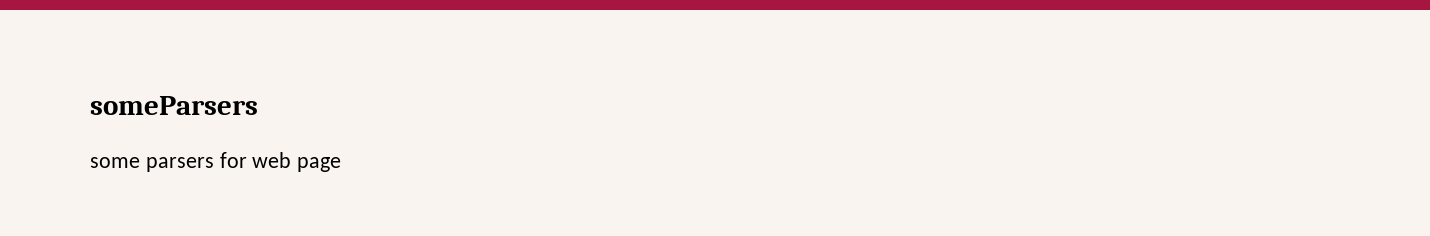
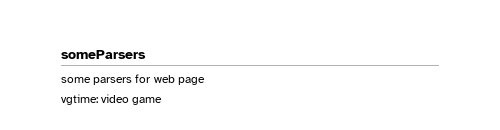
+ vgtime: video game

